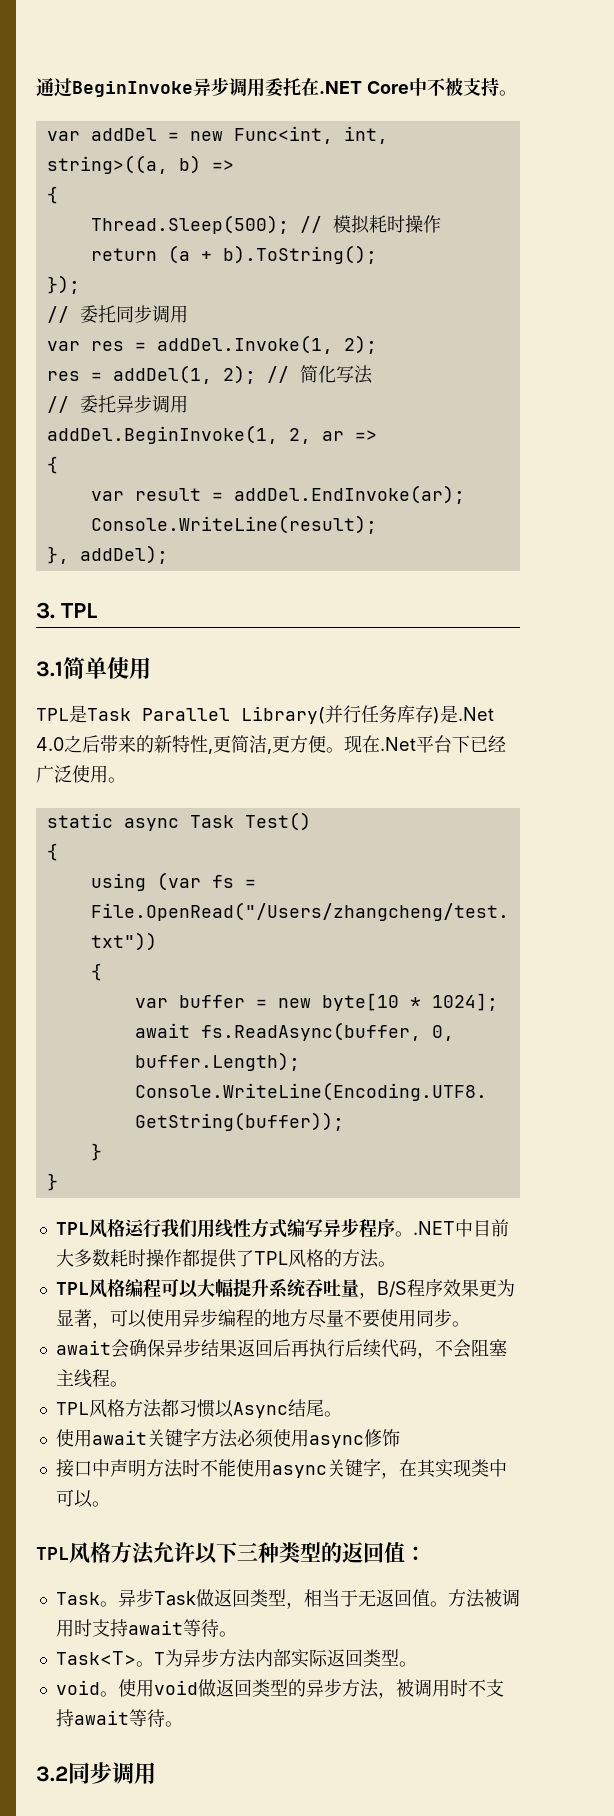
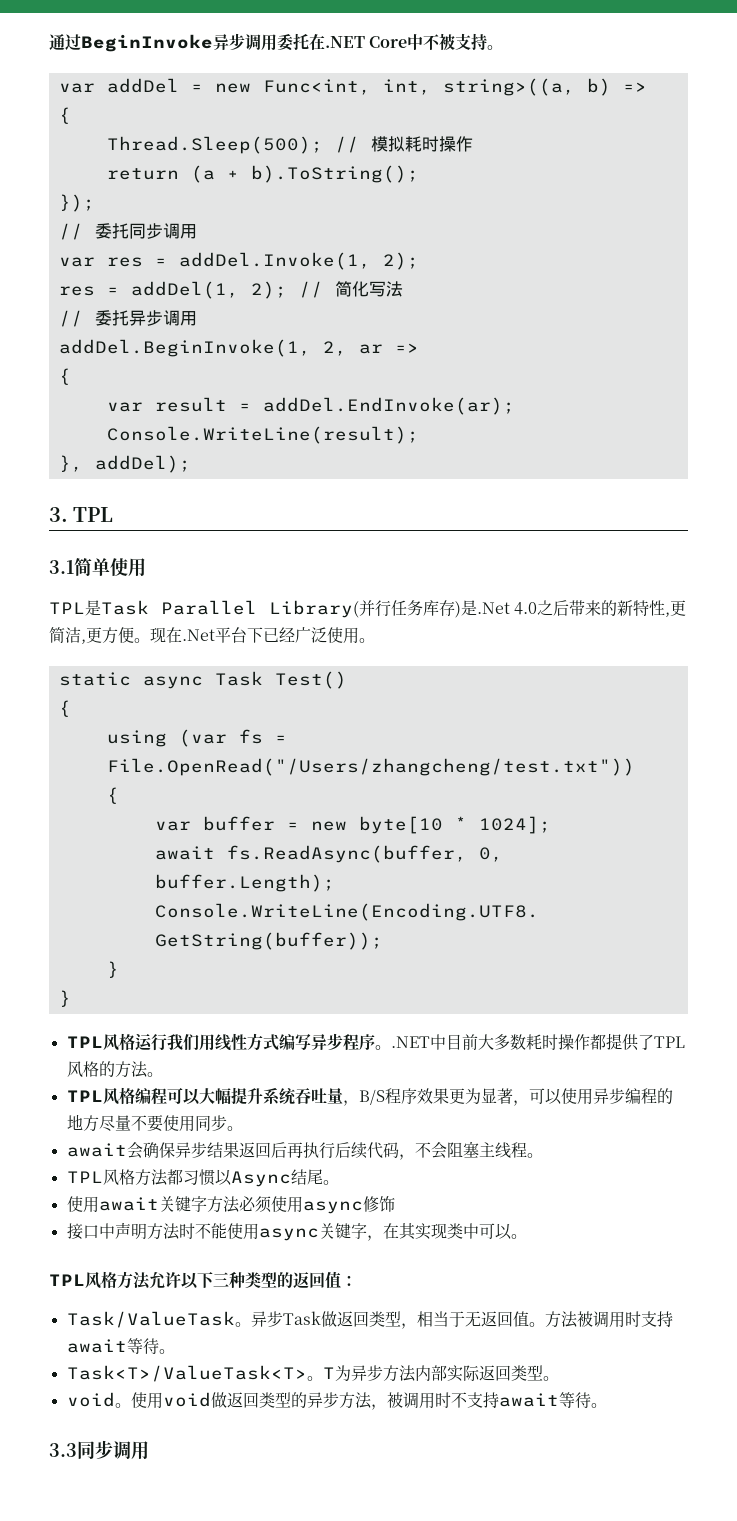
- Task。
+ Task/ValueTask。
- Task<T>。
+ Task<T>/ValueTask<T>。
- 3.2同步调用
+ 3.3同步调用

